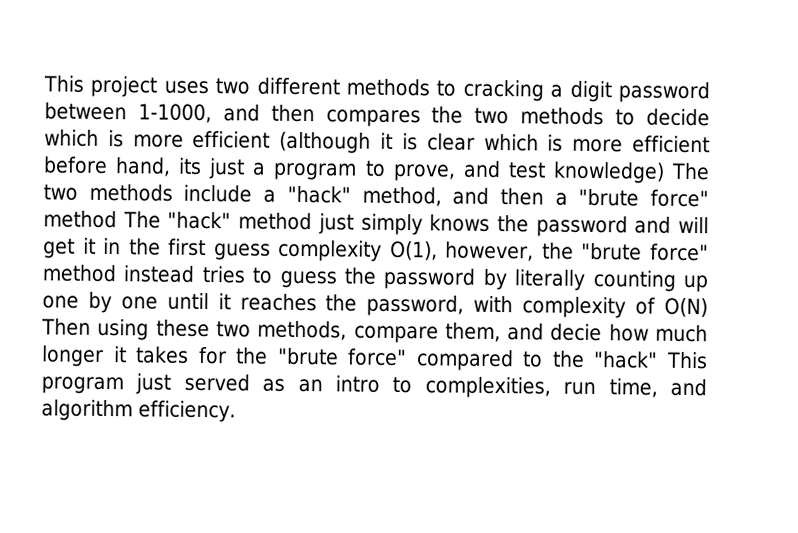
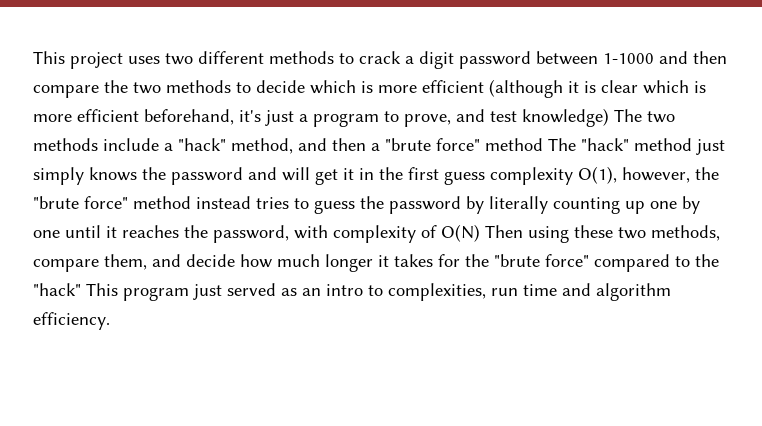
- This project uses two different methods to cracking a digit password between 1-1000, and then compares the two methods to decide which is more efficient (although it is clear which is more efficient before hand, its just a program to prove, and test knowledge) The two methods include a "hack" method, and then a "brute force" method The "hack" method just simply knows the password and will get it in the first guess complexity O(1), however, the "brute force" method instead tries to guess the password by literally counting up one by one until it reaches the password, with complexity of O(N) Then using these two methods, compare them, and decie how much longer it takes for the "brute force" compared to the "hack" This program just served as an intro to complexities, run time, and algorithm efficiency.
+ This project uses two different methods to crack a digit password between 1-1000 and then compare the two methods to decide which is more efficient (although it is clear which is more efficient beforehand, it's just a program to prove, and test knowledge) The two methods include a "hack" method, and then a "brute force" method The "hack" method just simply knows the password and will get it in the first guess complexity O(1), however, the "brute force" method instead tries to guess the password by literally counting up one by one until it reaches the password, with complexity of O(N) Then using these two methods, compare them, and decide how much longer it takes for the "brute force" compared to the "hack" This program just served as an intro to complexities, run time and algorithm efficiency.

